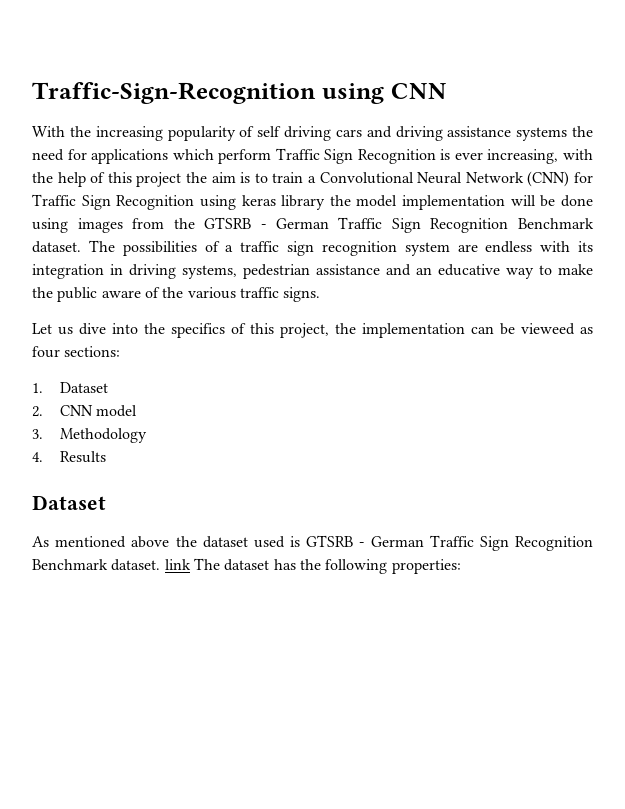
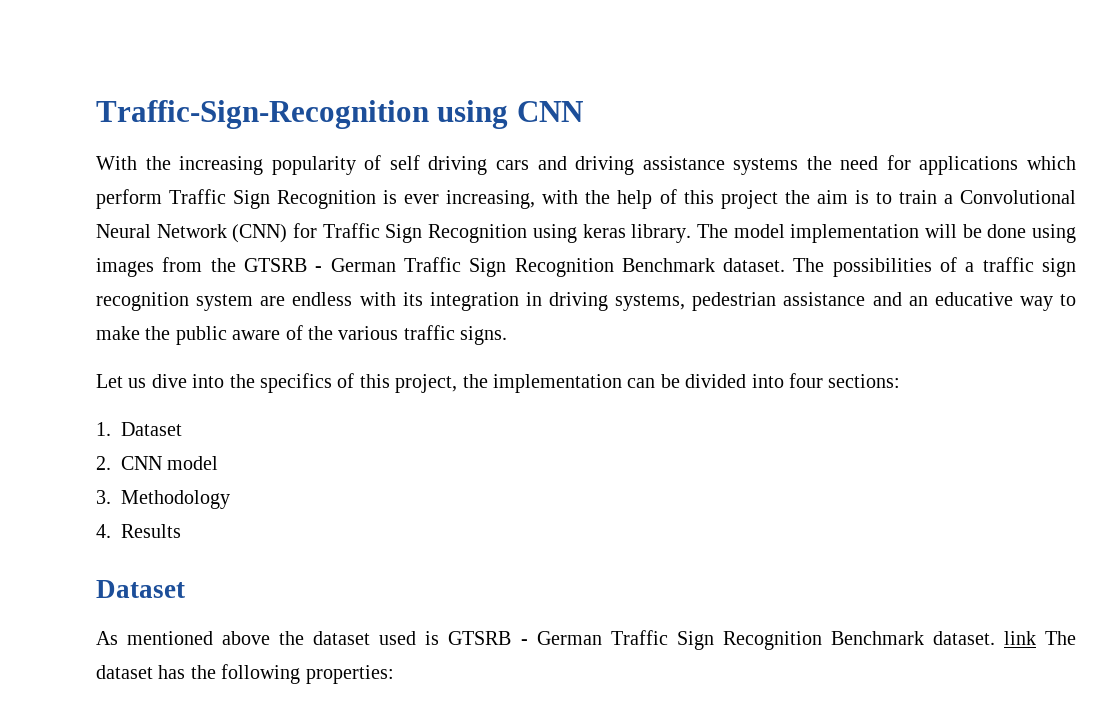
- With the increasing popularity of self driving cars and driving assistance systems the need for applications which perform Traffic Sign Recognition is ever increasing, with the help of this project the aim is to train a Convolutional Neural Network (CNN) for Traffic Sign Recognition using keras library the model implementation will be done using images from the GTSRB - German Traffic Sign Recognition Benchmark dataset.
+ With the increasing popularity of self driving cars and driving assistance systems the need for applications which perform Traffic Sign Recognition is ever increasing, with the help of this project the aim is to train a Convolutional Neural Network (CNN) for Traffic Sign Recognition using keras library. The model implementation will be done using images from the GTSRB - German Traffic Sign Recognition Benchmark dataset.
- Let us dive into the specifics of this project, the implementation can be vieweed as four sections:
+ Let us dive into the specifics of this project, the implementation can be divided into four sections:

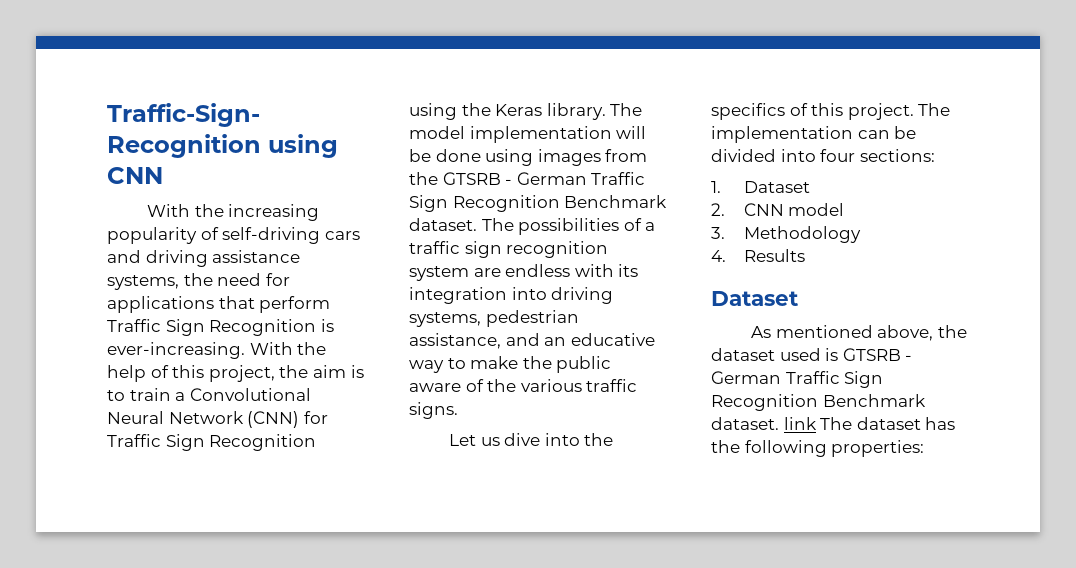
- With the increasing popularity of self driving cars and driving assistance systems the need for applications which perform Traffic Sign Recognition is ever increasing, with the help of this project the aim is to train a Convolutional Neural Network (CNN) for Traffic Sign Recognition using keras library.
+ With the increasing popularity of self-driving cars and driving assistance systems, the need for applications that perform Traffic Sign Recognition is ever-increasing. With the help of this project, the aim is to train a Convolutional Neural Network (CNN) for Traffic Sign Recognition using the Keras library.
- The possibilities of a traffic sign recognition system are endless with its integration in driving systems, pedestrian assistance and an educative way to make the public aware of the various traffic signs.
+ The possibilities of a traffic sign recognition system are endless with its integration into driving systems, pedestrian assistance, and an educative way to make the public aware of the various traffic signs.
- Let us dive into the specifics of this project, the implementation can be divided into four sections:
+ Let us dive into the specifics of this project. The implementation can be divided into four sections:
- As mentioned above the dataset used is GTSRB - German Traffic Sign Recognition Benchmark dataset. link The dataset has the following properties:
+ As mentioned above, the dataset used is GTSRB - German Traffic Sign Recognition Benchmark dataset. link The dataset has the following properties:

